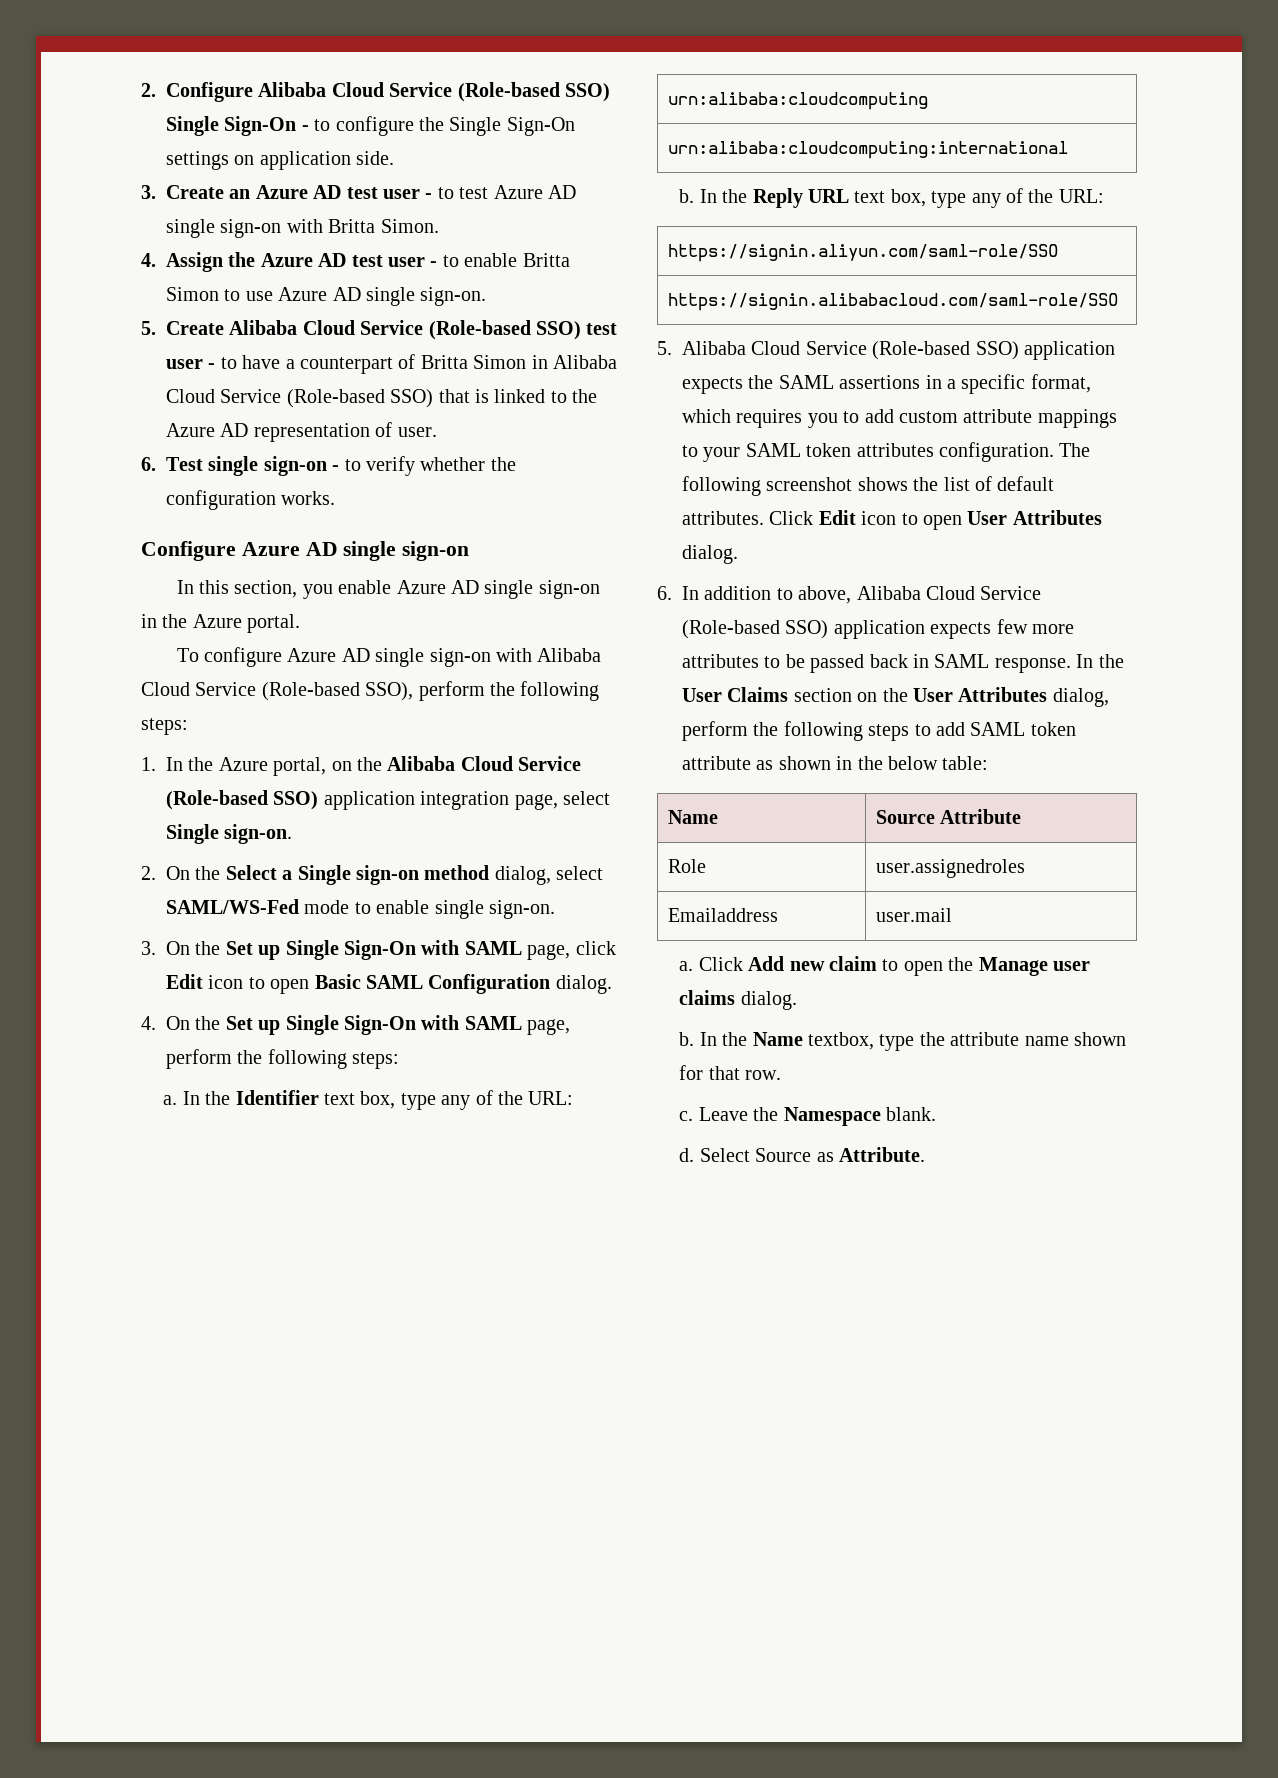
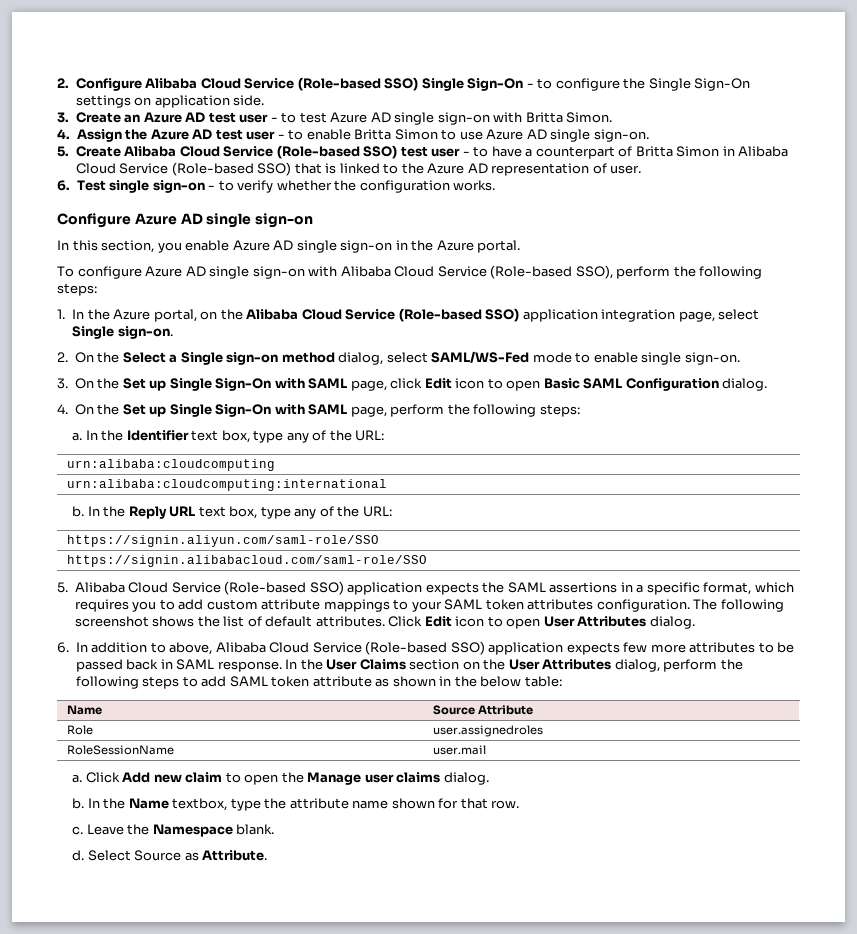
- Emailaddress | user.mail
+ RoleSessionName | user.mail

